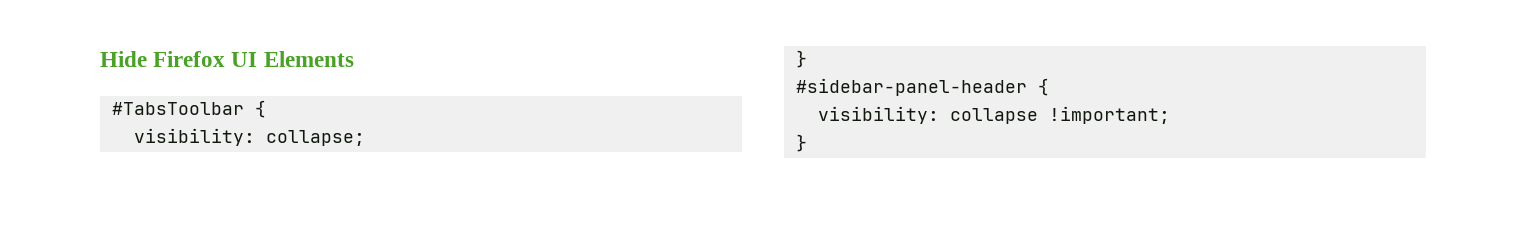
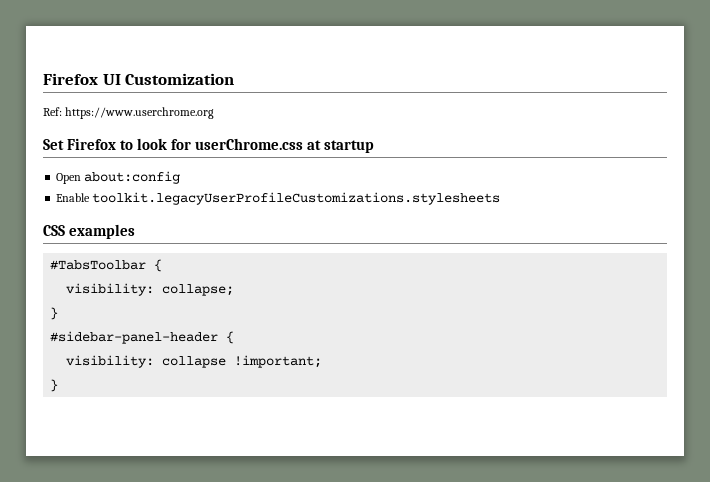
- Hide Firefox UI Elements
+ Firefox UI Customization
+ Ref: https://www.userchrome.org
+ Set Firefox to look for userChrome.css at startup
+ Open about:config
+ Enable toolkit.legacyUserProfileCustomizations.stylesheets
+ CSS examples

